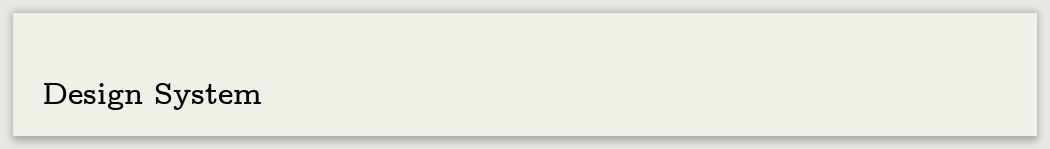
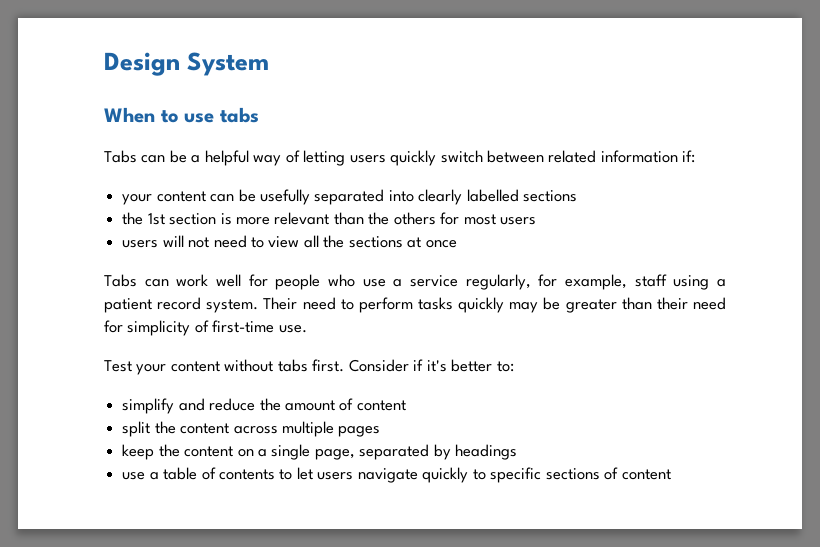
+ When to use tabs
+ Tabs can be a helpful way of letting users quickly switch between related information if:
+ your content can be usefully separated into clearly labelled sections
+ the 1st section is more relevant than the others for most users
+ users will not need to view all the sections at once
+ Tabs can work well for people who use a service regularly, for example, staff using a patient record system. Their need to perform tasks quickly may be greater than their need for simplicity of first-time use.
+ Test your content without tabs first. Consider if it's better to:
+ simplify and reduce the amount of content
+ split the content across multiple pages
+ keep the content on a single page, separated by headings
+ use a table of contents to let users navigate quickly to specific sections of content

